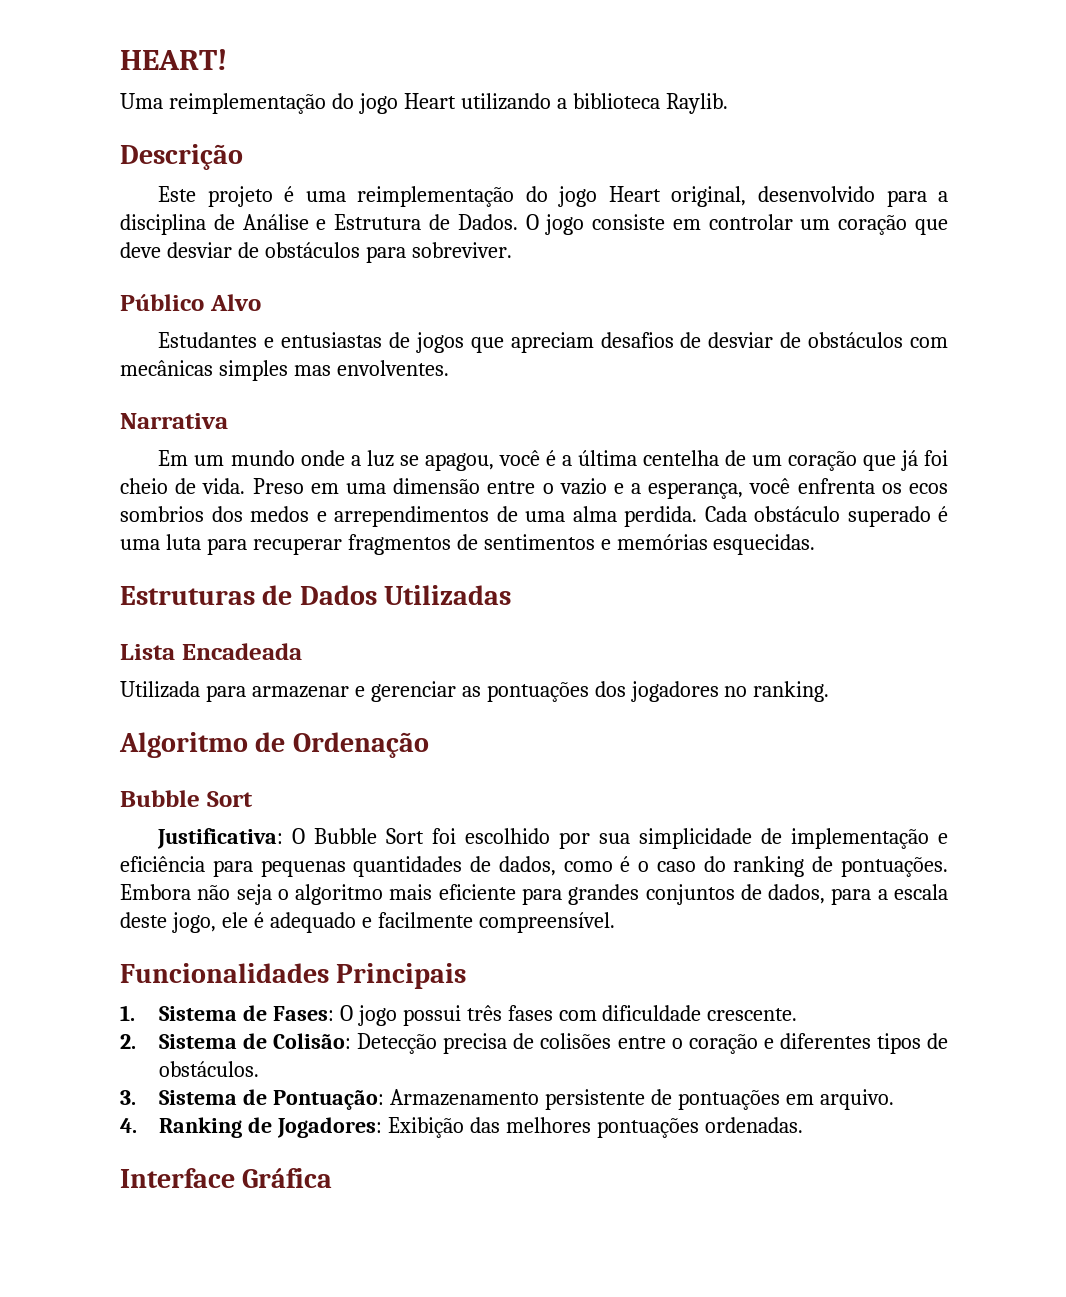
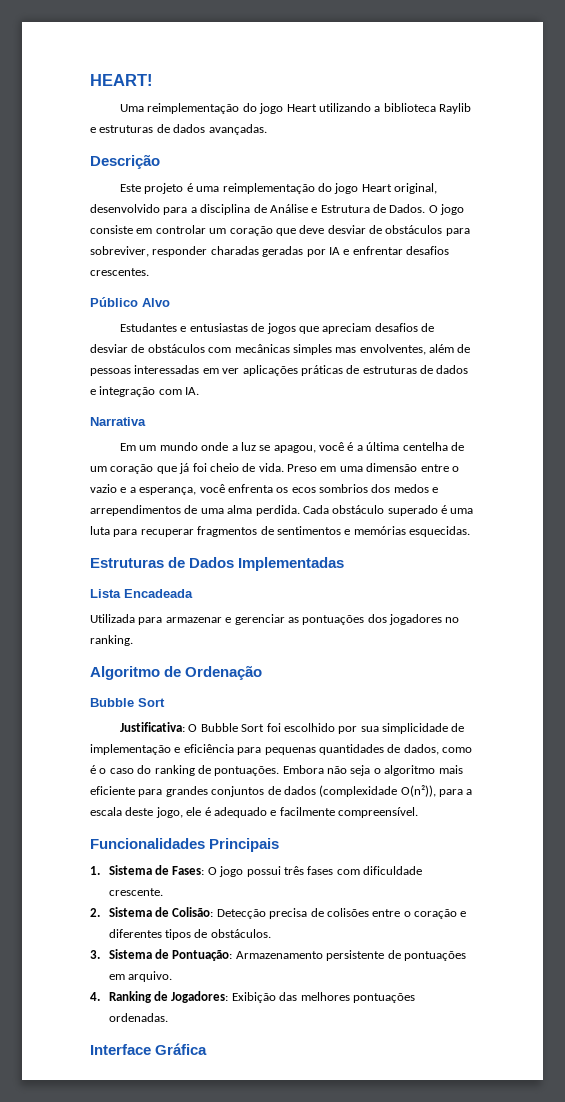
- Uma reimplementação do jogo Heart utilizando a biblioteca Raylib.
+ Uma reimplementação do jogo Heart utilizando a biblioteca Raylib e estruturas de dados avançadas.
- O jogo consiste em controlar um coração que deve desviar de obstáculos para sobreviver.
+ O jogo consiste em controlar um coração que deve desviar de obstáculos para sobreviver, responder charadas geradas por IA e enfrentar desafios crescentes.
- Estudantes e entusiastas de jogos que apreciam desafios de desviar de obstáculos com mecânicas simples mas envolventes.
+ Estudantes e entusiastas de jogos que apreciam desafios de desviar de obstáculos com mecânicas simples mas envolventes, além de pessoas interessadas em ver aplicações práticas de estruturas de dados e integração com IA.
- Estruturas de Dados Utilizadas
+ Estruturas de Dados Implementadas
- Embora não seja o algoritmo mais eficiente para grandes conjuntos de dados, para a escala deste jogo, ele é adequado e facilmente compreensível.
+ Embora não seja o algoritmo mais eficiente para grandes conjuntos de dados (complexidade O(n²)), para a escala deste jogo, ele é adequado e facilmente compreensível.

